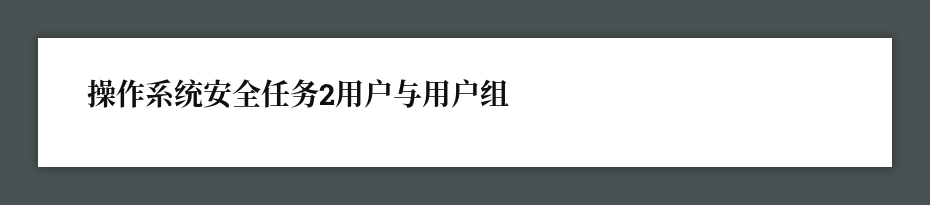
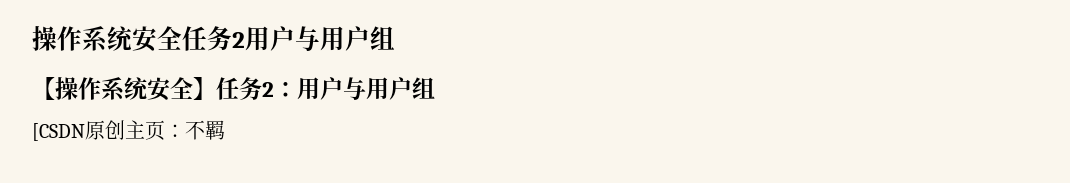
+ 【操作系统安全】任务2：用户与用户组
+ [CSDN原创主页：不羁

